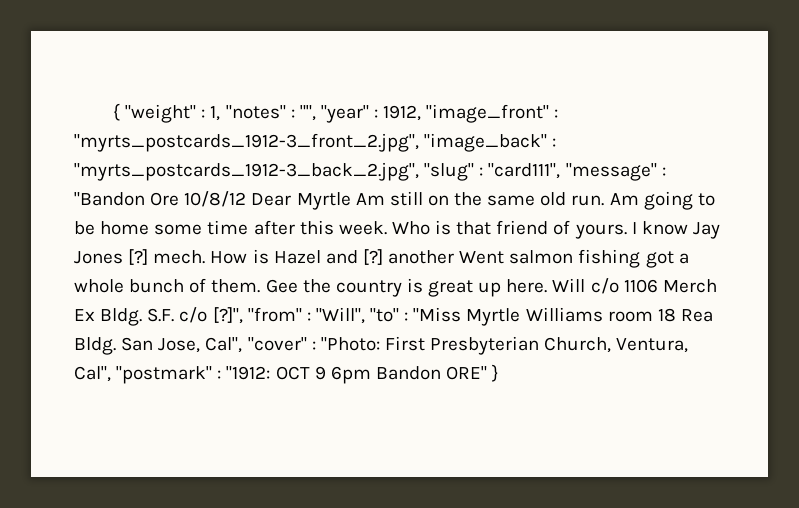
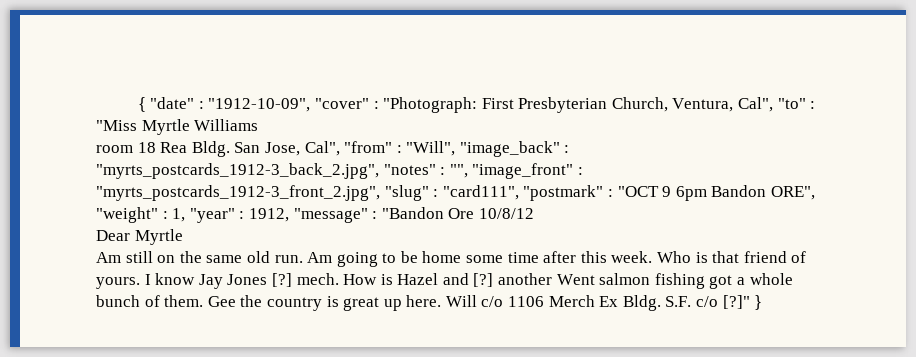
- { "weight" : 1, "notes" : "", "year" : 1912, "image_front" : "myrts_postcards_1912-3_front_2.jpg", "image_back" : "myrts_postcards_1912-3_back_2.jpg", "slug" : "card111", "message" : "Bandon Ore 10/8/12 Dear Myrtle Am still on the same old run.
+ { "date" : "1912-10-09", "cover" : "Photograph: First Presbyterian Church, Ventura, Cal", "to" : "Miss Myrtle Williams
+ room 18 Rea Bldg. San Jose, Cal", "from" : "Will", "image_back" : "myrts_postcards_1912-3_back_2.jpg", "notes" : "", "image_front" : "myrts_postcards_1912-3_front_2.jpg", "slug" : "card111", "postmark" : "OCT 9 6pm Bandon ORE", "weight" : 1, "year" : 1912, "message" : "Bandon Ore 10/8/12
+ Dear Myrtle
+ Am still on the same old run.
- S.F. c/o [?]", "from" : "Will", "to" : "Miss Myrtle Williams room 18 Rea Bldg. San Jose, Cal", "cover" : "Photo: First Presbyterian Church, Ventura, Cal", "postmark" : "1912: OCT 9 6pm Bandon ORE" }
+ S.F. c/o [?]" }

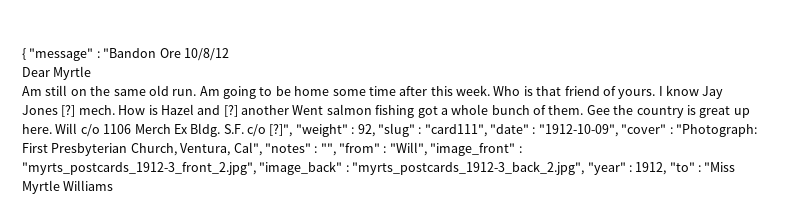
- { "date" : "1912-10-09", "cover" : "Photograph: First Presbyterian Church, Ventura, Cal", "to" : "Miss Myrtle Williams
- room 18 Rea Bldg. San Jose, Cal", "from" : "Will", "image_back" : "myrts_postcards_1912-3_back_2.jpg", "notes" : "", "image_front" : "myrts_postcards_1912-3_front_2.jpg", "slug" : "card111", "postmark" : "OCT 9 6pm Bandon ORE", "weight" : 1, "year" : 1912, "message" : "Bandon Ore 10/8/12
+ { "message" : "Bandon Ore 10/8/12
- S.F. c/o [?]" }
+ S.F. c/o [?]", "weight" : 92, "slug" : "card111", "date" : "1912-10-09", "cover" : "Photograph: First Presbyterian Church, Ventura, Cal", "notes" : "", "from" : "Will", "image_front" : "myrts_postcards_1912-3_front_2.jpg", "image_back" : "myrts_postcards_1912-3_back_2.jpg", "year" : 1912, "to" : "Miss Myrtle Williams

